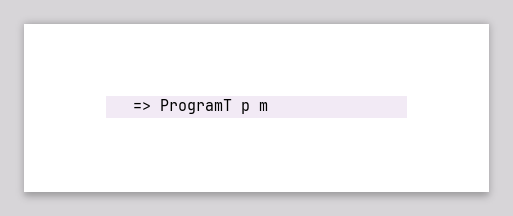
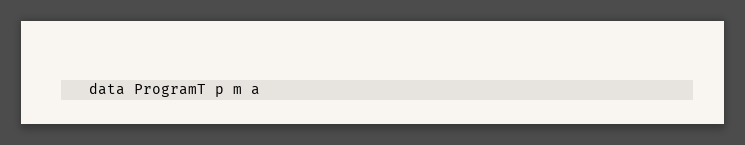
- => ProgramT p m
+ data ProgramT p m a

